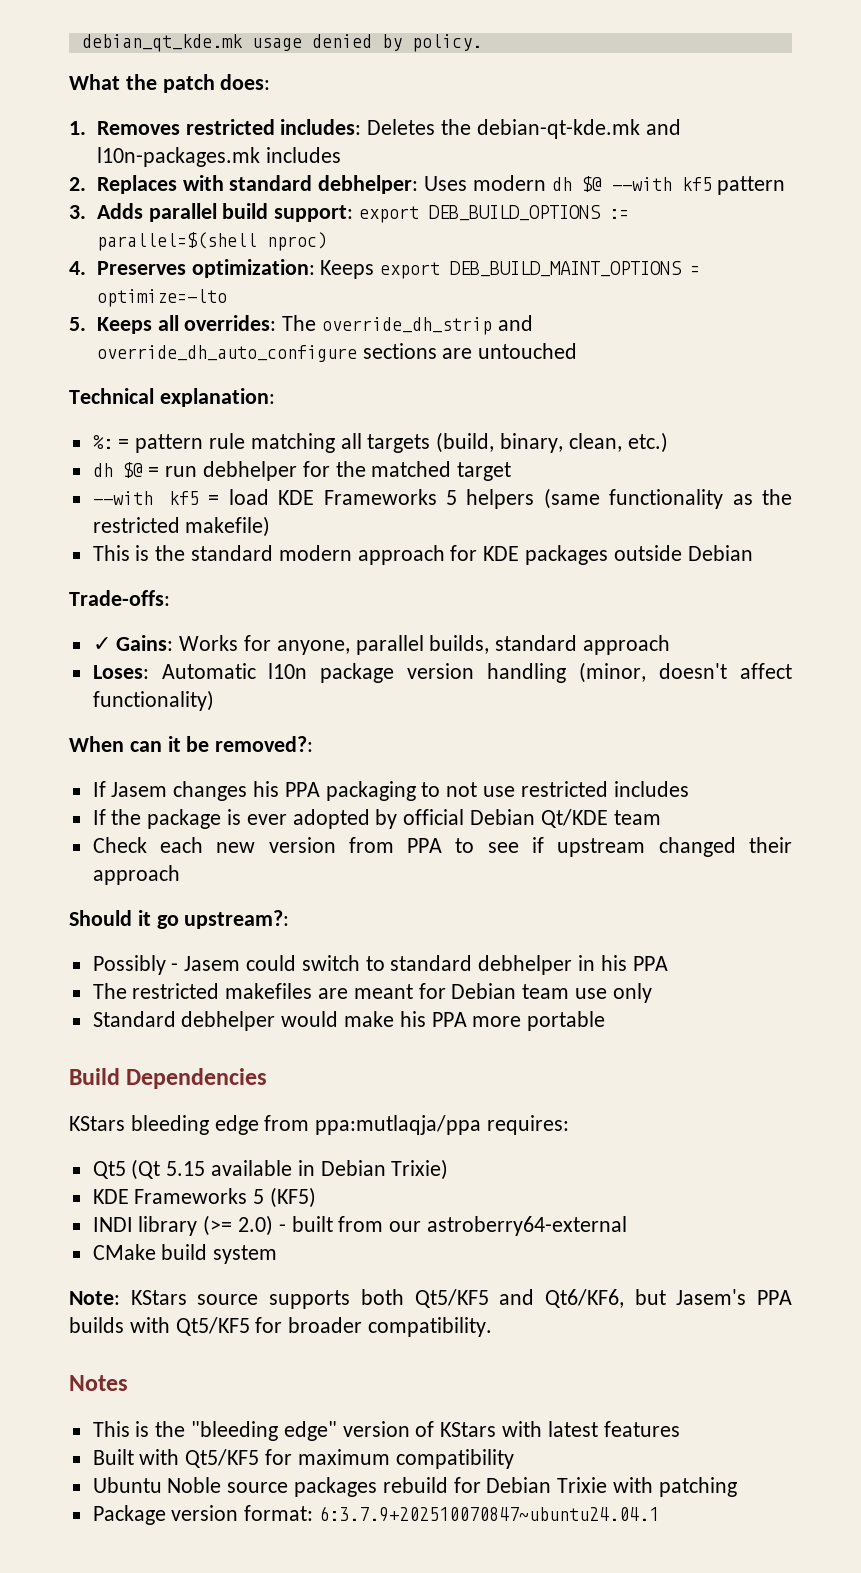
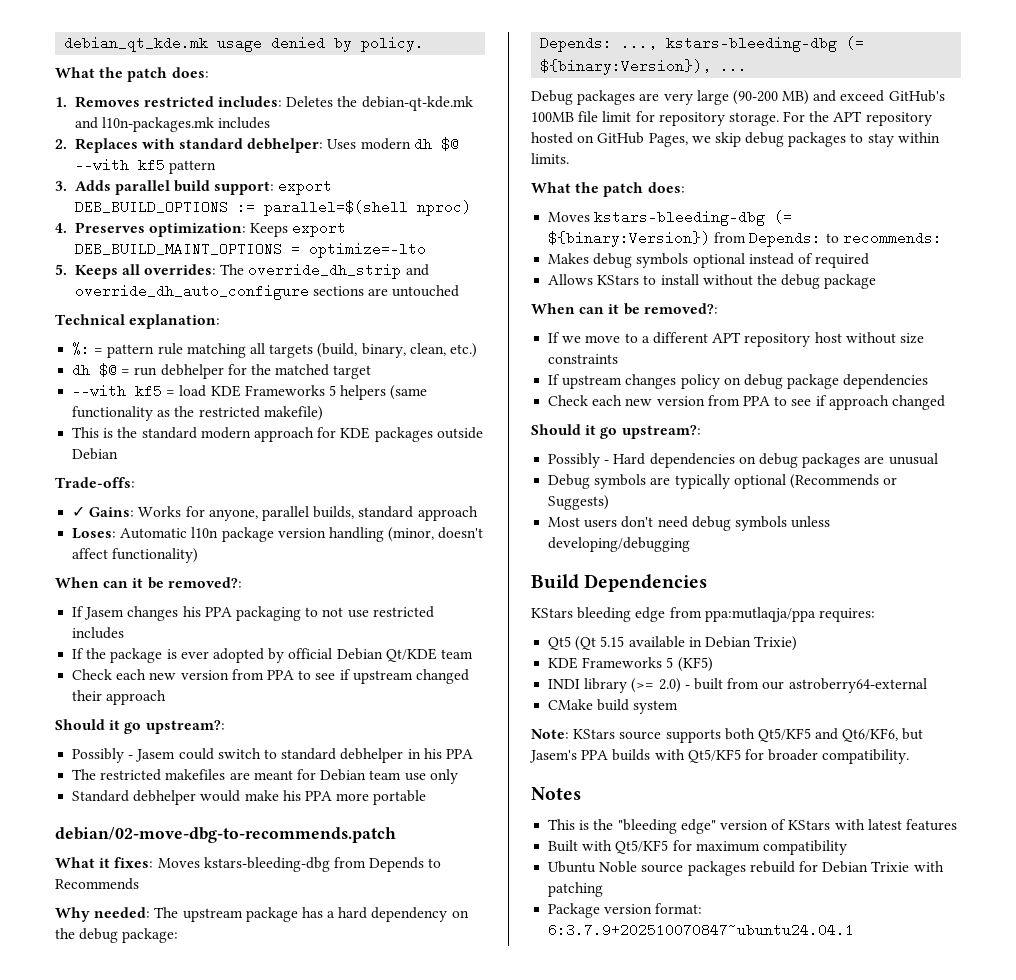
+ debian/02-move-dbg-to-recommends.patch
+ What it fixes: Moves kstars-bleeding-dbg from Depends to Recommends
+ Why needed: The upstream package has a hard dependency on the debug package:
+ Depends: ..., kstars-bleeding-dbg (= ${binary:Version}), ...
+ Debug packages are very large (90-200 MB) and exceed GitHub's 100MB file limit for repository storage. For the APT repository hosted on GitHub Pages, we skip debug packages to stay within limits.
+ What the patch does:
+ Moves kstars-bleeding-dbg (= ${binary:Version}) from Depends: to recommends:
+ Makes debug symbols optional instead of required
+ Allows KStars to install without the debug package
+ When can it be removed?:
+ If we move to a different APT repository host without size constraints
+ If upstream changes policy on debug package dependencies
+ Check each new version from PPA to see if approach changed
+ Should it go upstream?:
+ Possibly - Hard dependencies on debug packages are unusual
+ Debug symbols are typically optional (Recommends or Suggests)
+ Most users don't need debug symbols unless developing/debugging

